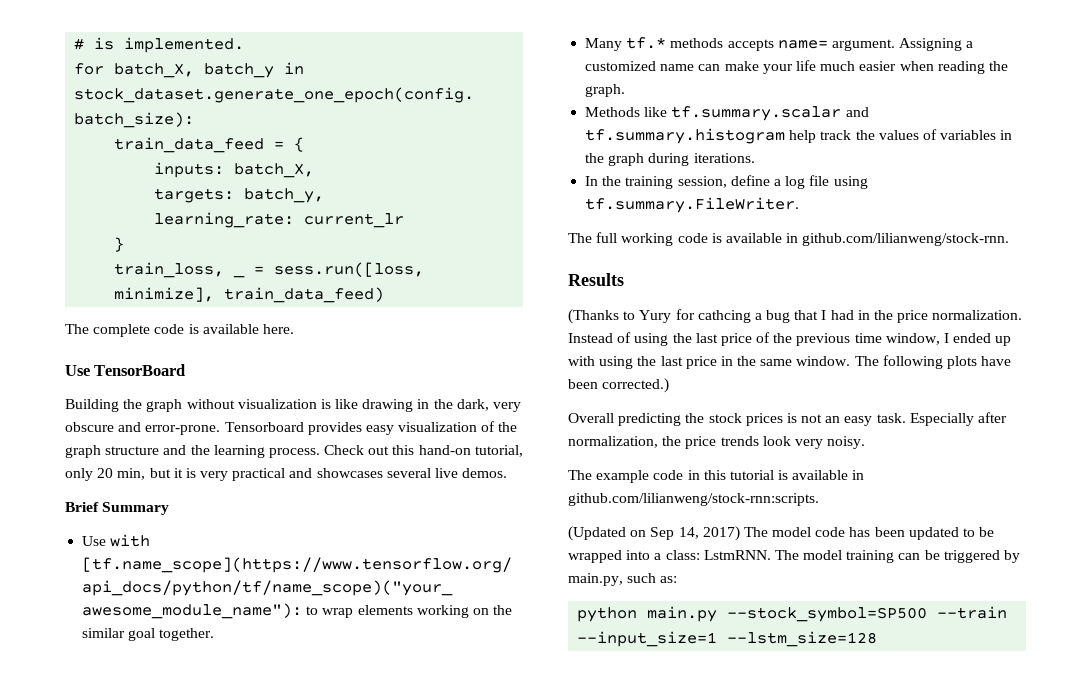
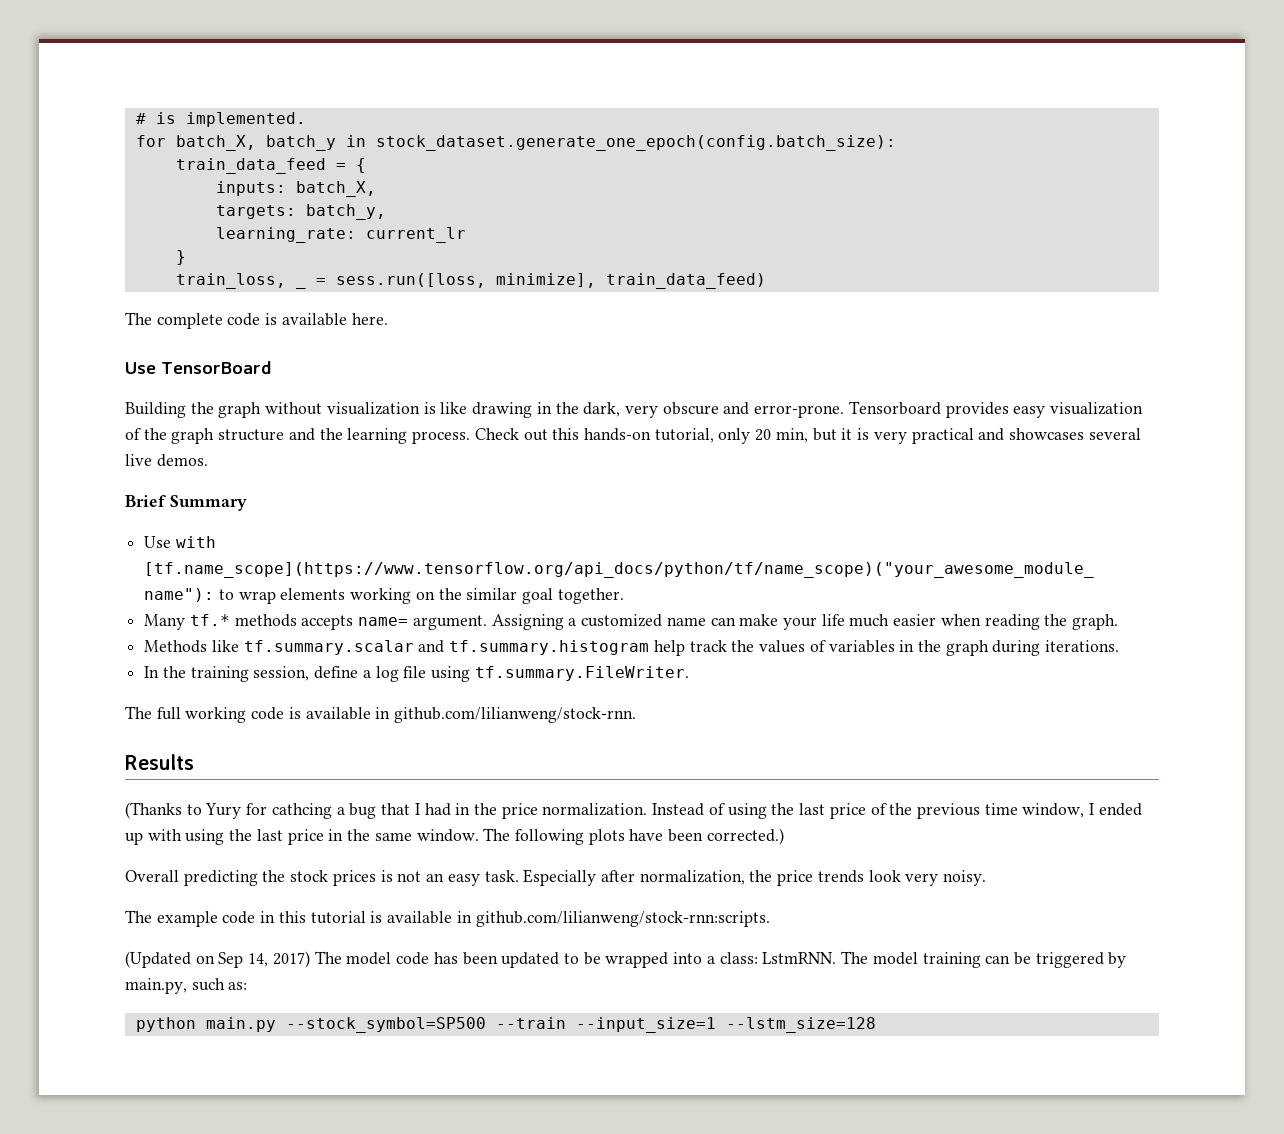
- Check out this hand-on tutorial, only 20 min, but it is very practical and showcases several live demos.
+ Check out this hands-on tutorial, only 20 min, but it is very practical and showcases several live demos.

